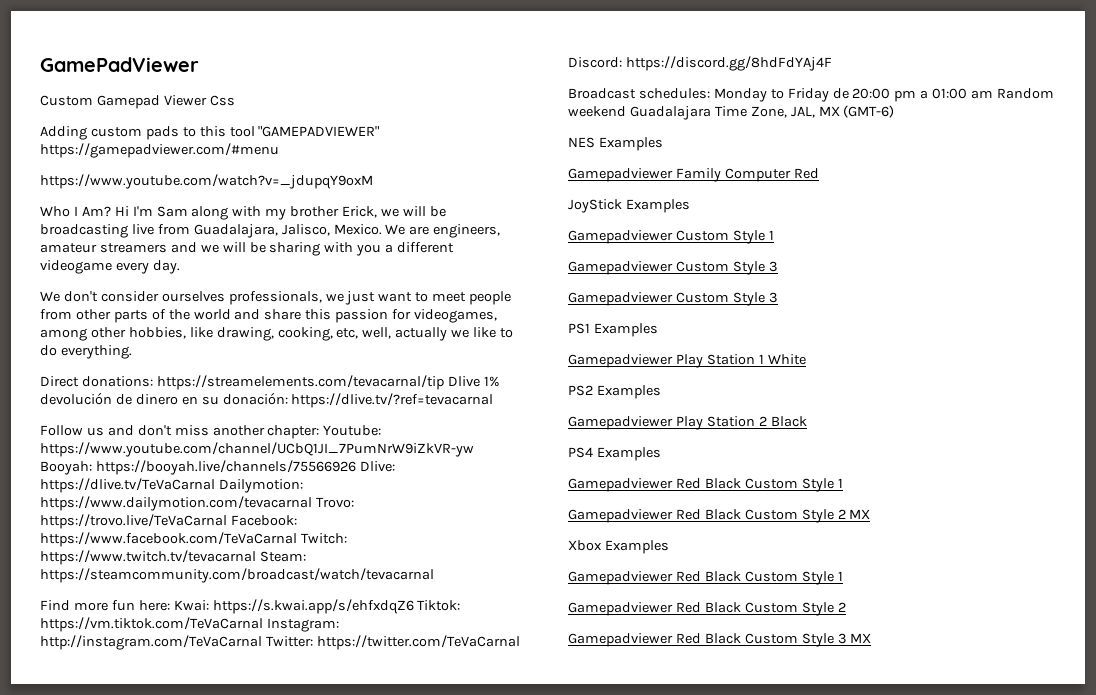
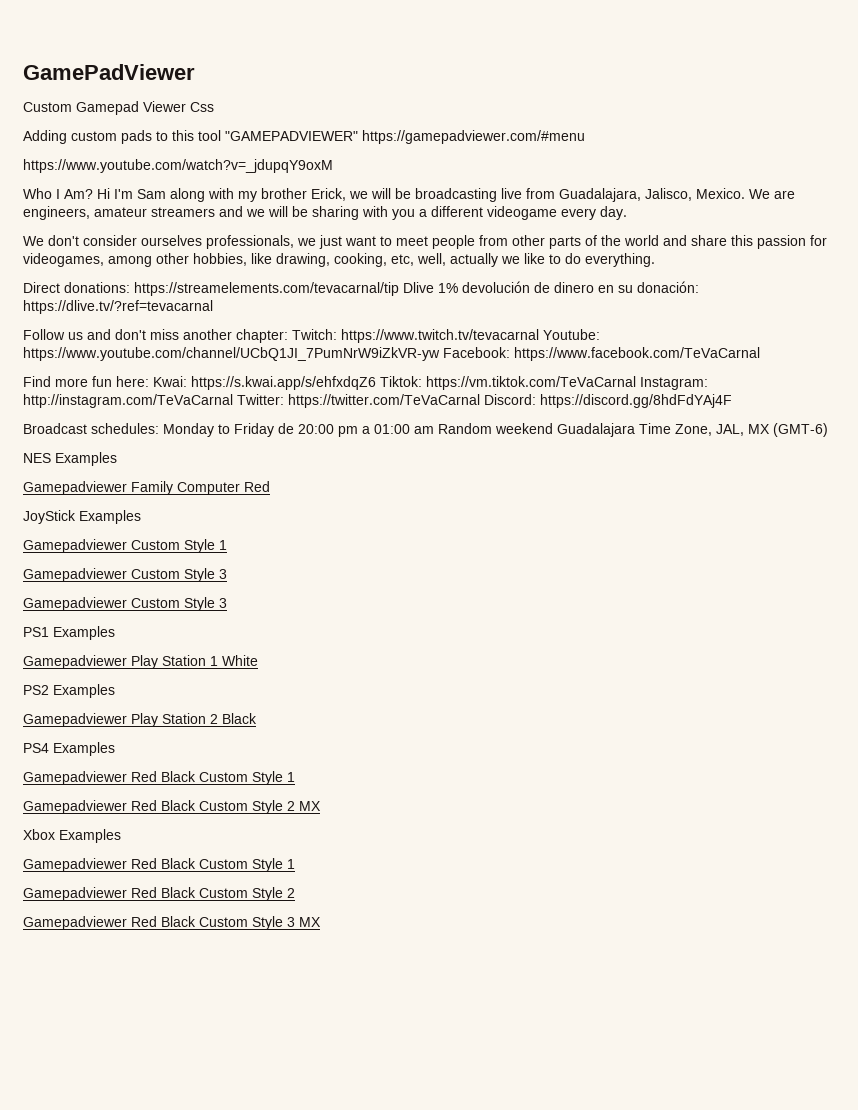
- Follow us and don't miss another chapter: Youtube: https://www.youtube.com/channel/UCbQ1JI_7PumNrW9iZkVR-yw Booyah: https://booyah.live/channels/75566926 Dlive: https://dlive.tv/TeVaCarnal Dailymotion: https://www.dailymotion.com/tevacarnal Trovo: https://trovo.live/TeVaCarnal Facebook: https://www.facebook.com/TeVaCarnal Twitch: https://www.twitch.tv/tevacarnal Steam: https://steamcommunity.com/broadcast/watch/tevacarnal
+ Follow us and don't miss another chapter: Twitch: https://www.twitch.tv/tevacarnal Youtube: https://www.youtube.com/channel/UCbQ1JI_7PumNrW9iZkVR-yw Facebook: https://www.facebook.com/TeVaCarnal

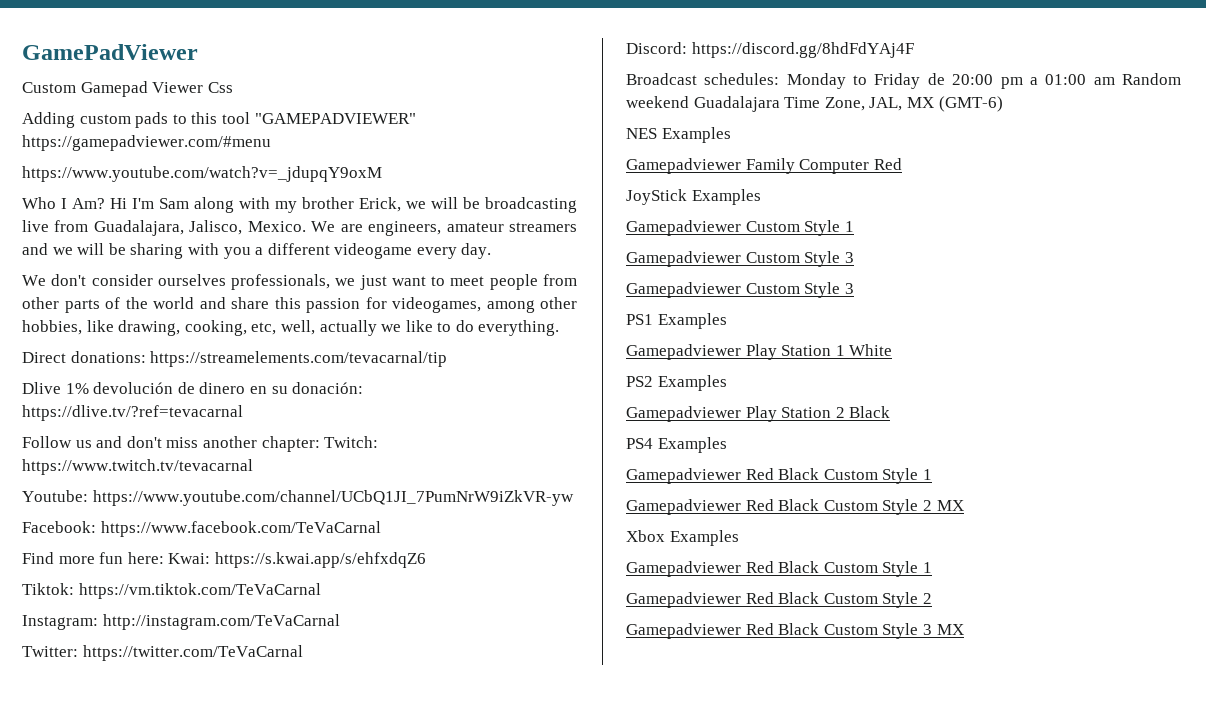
- Direct donations: https://streamelements.com/tevacarnal/tip Dlive 1% devolución de dinero en su donación: https://dlive.tv/?ref=tevacarnal
+ Direct donations: https://streamelements.com/tevacarnal/tip
+ Dlive 1% devolución de dinero en su donación: https://dlive.tv/?ref=tevacarnal
- Follow us and don't miss another chapter: Twitch: https://www.twitch.tv/tevacarnal Youtube: https://www.youtube.com/channel/UCbQ1JI_7PumNrW9iZkVR-yw Facebook: https://www.facebook.com/TeVaCarnal
+ Follow us and don't miss another chapter: Twitch: https://www.twitch.tv/tevacarnal
+ Youtube: https://www.youtube.com/channel/UCbQ1JI_7PumNrW9iZkVR-yw
+ Facebook: https://www.facebook.com/TeVaCarnal
- Find more fun here: Kwai: https://s.kwai.app/s/ehfxdqZ6 Tiktok: https://vm.tiktok.com/TeVaCarnal Instagram: http://instagram.com/TeVaCarnal Twitter: https://twitter.com/TeVaCarnal Discord: https://discord.gg/8hdFdYAj4F
+ Find more fun here: Kwai: https://s.kwai.app/s/ehfxdqZ6
+ Tiktok: https://vm.tiktok.com/TeVaCarnal
+ Instagram: http://instagram.com/TeVaCarnal
+ Twitter: https://twitter.com/TeVaCarnal
+ Discord: https://discord.gg/8hdFdYAj4F

